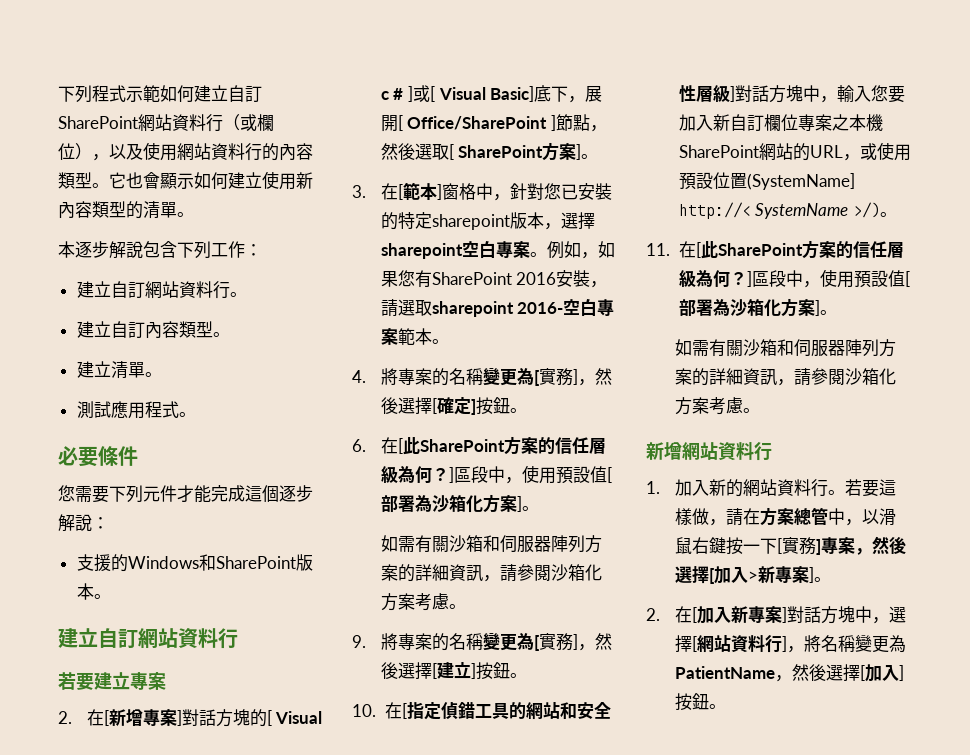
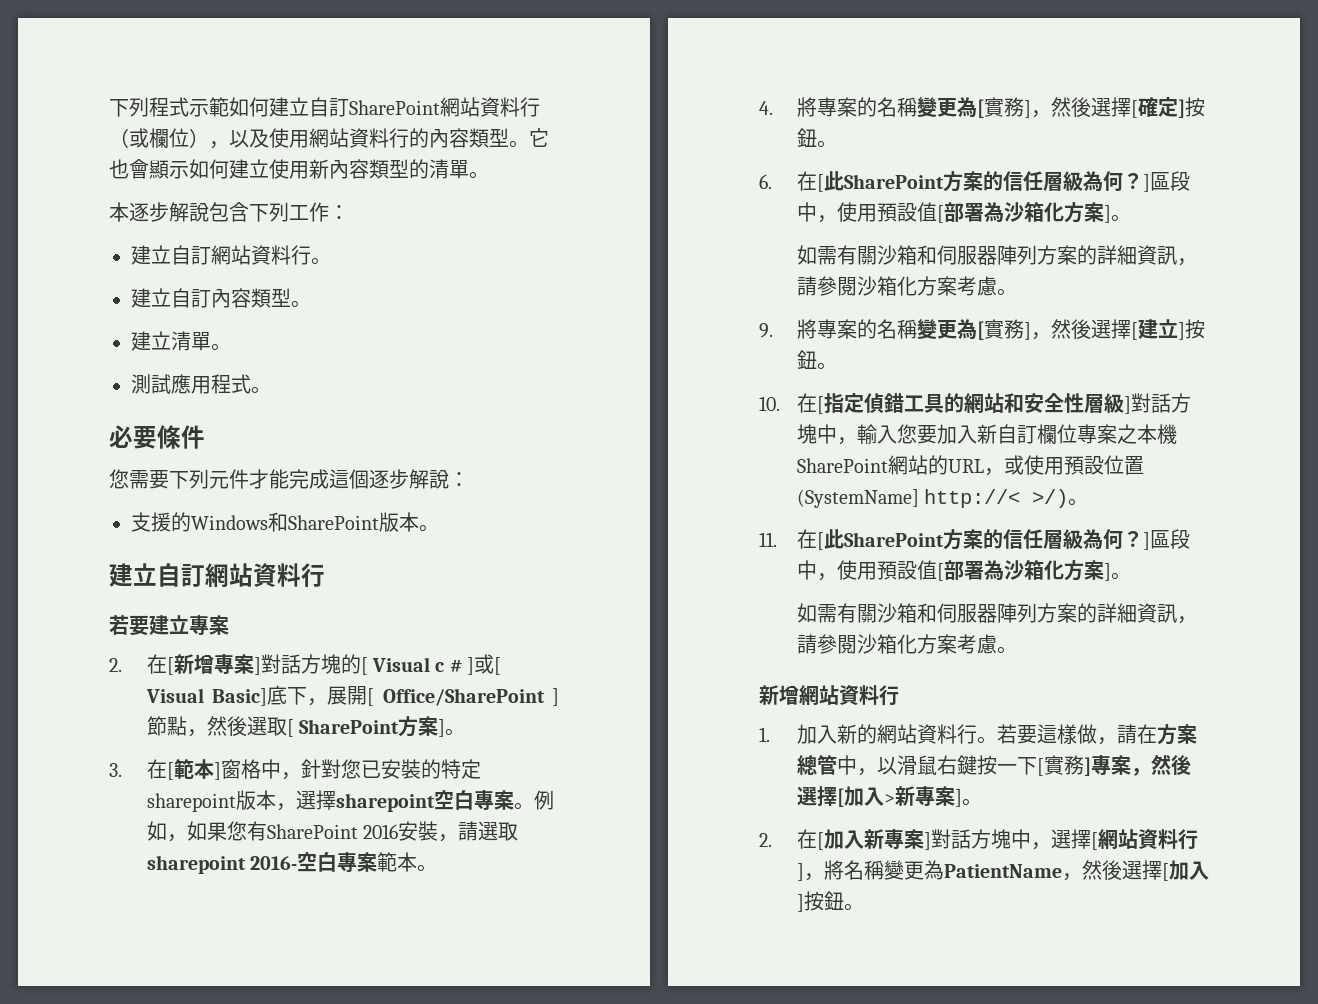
- 10.在[指定偵錯工具的網站和安全性層級]對話方塊中，輸入您要加入新自訂欄位專案之本機SharePoint網站的URL，或使用預設位置(SystemName] http://< SystemName >/)。
+ 10.在[指定偵錯工具的網站和安全性層級]對話方塊中，輸入您要加入新自訂欄位專案之本機SharePoint網站的URL，或使用預設位置(SystemName] http://< >/)。

